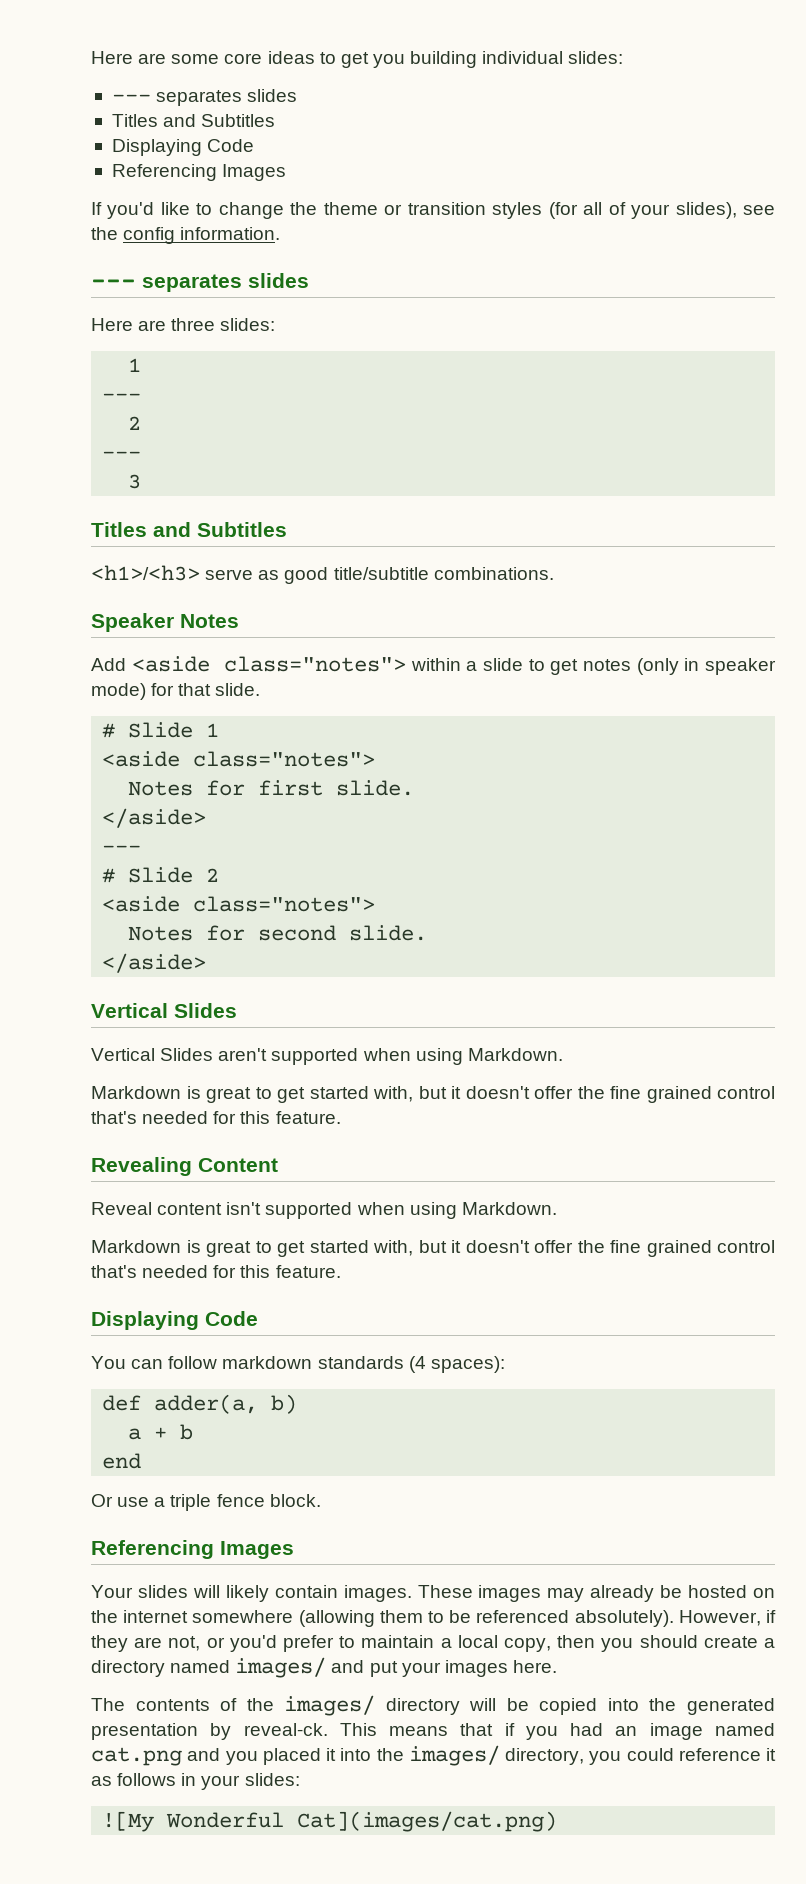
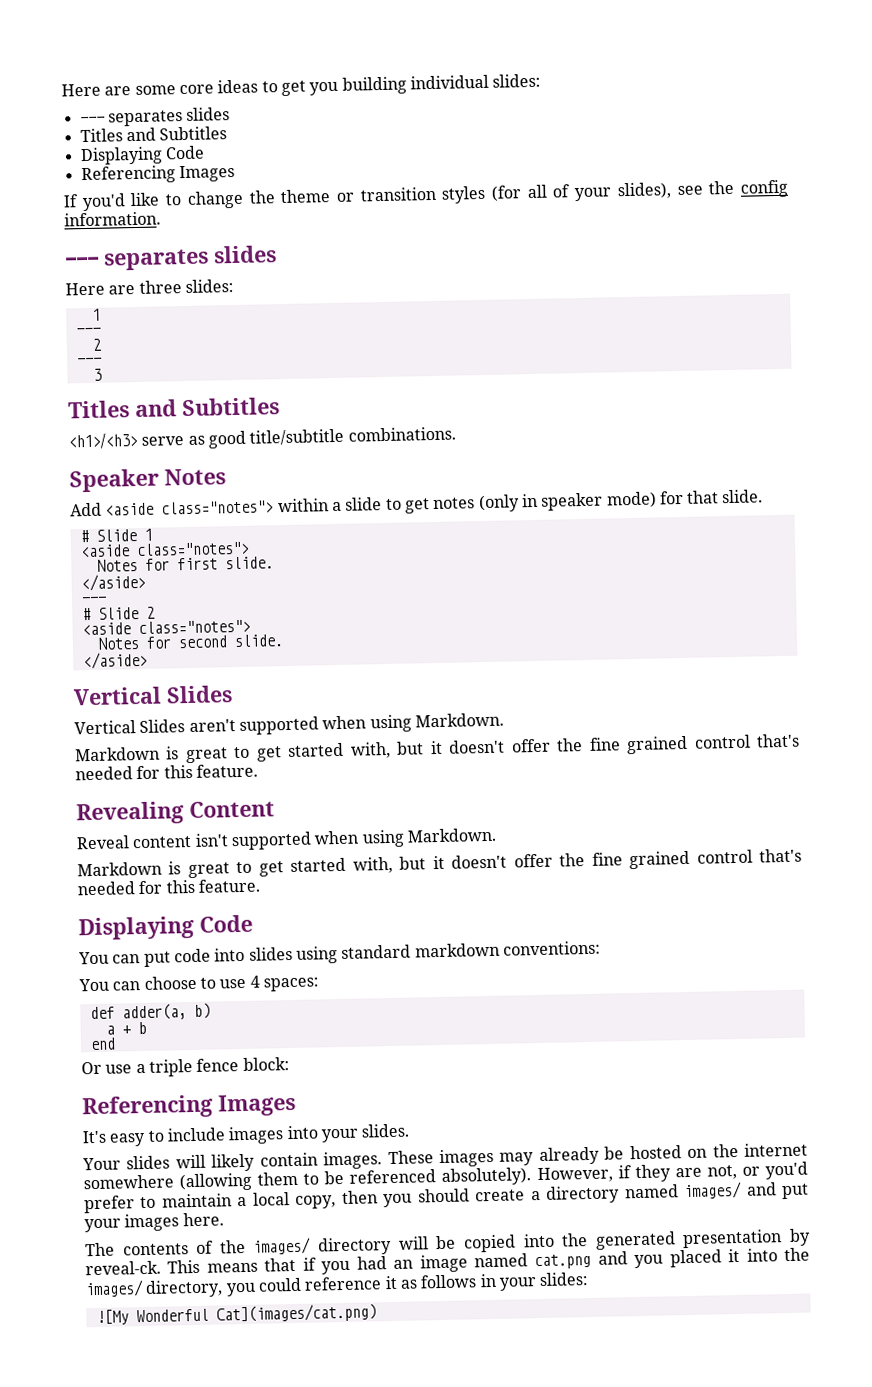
- You can follow markdown standards (4 spaces):
+ You can put code into slides using standard markdown conventions:
+ You can choose to use 4 spaces:
- Or use a triple fence block.
+ Or use a triple fence block:
  Referencing Images
+ It's easy to include images into your slides.

